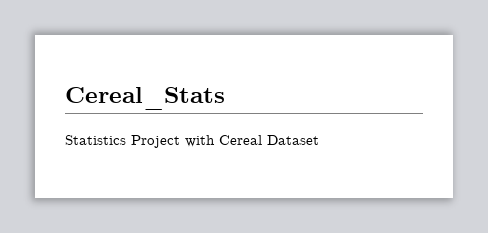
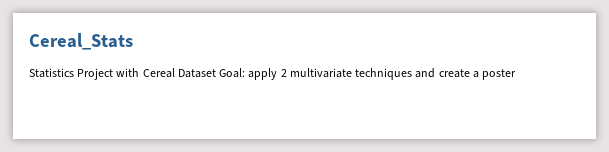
- Statistics Project with Cereal Dataset
+ Statistics Project with Cereal Dataset Goal: apply 2 multivariate techniques and create a poster

